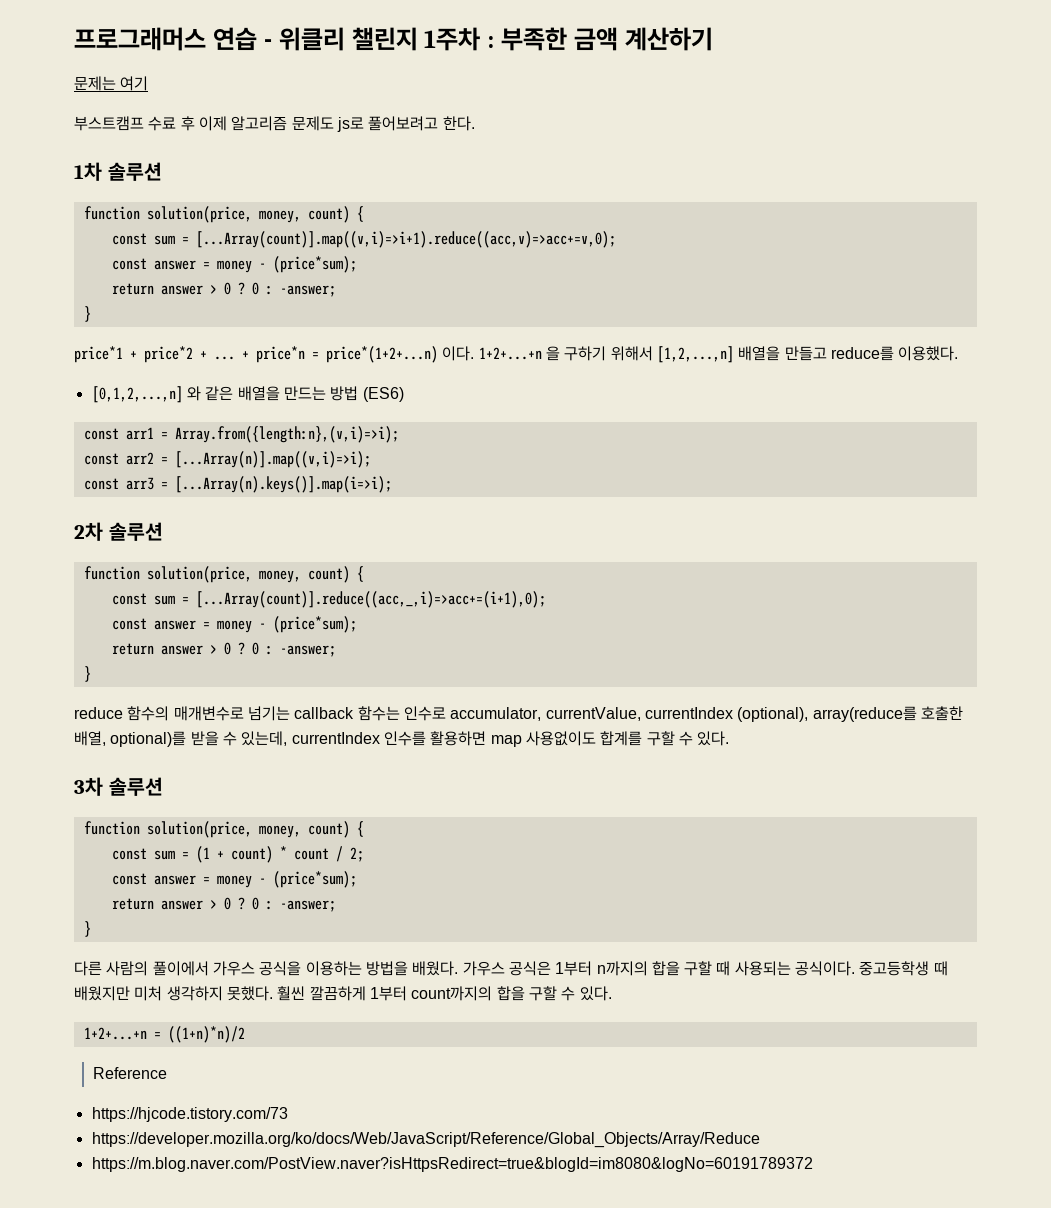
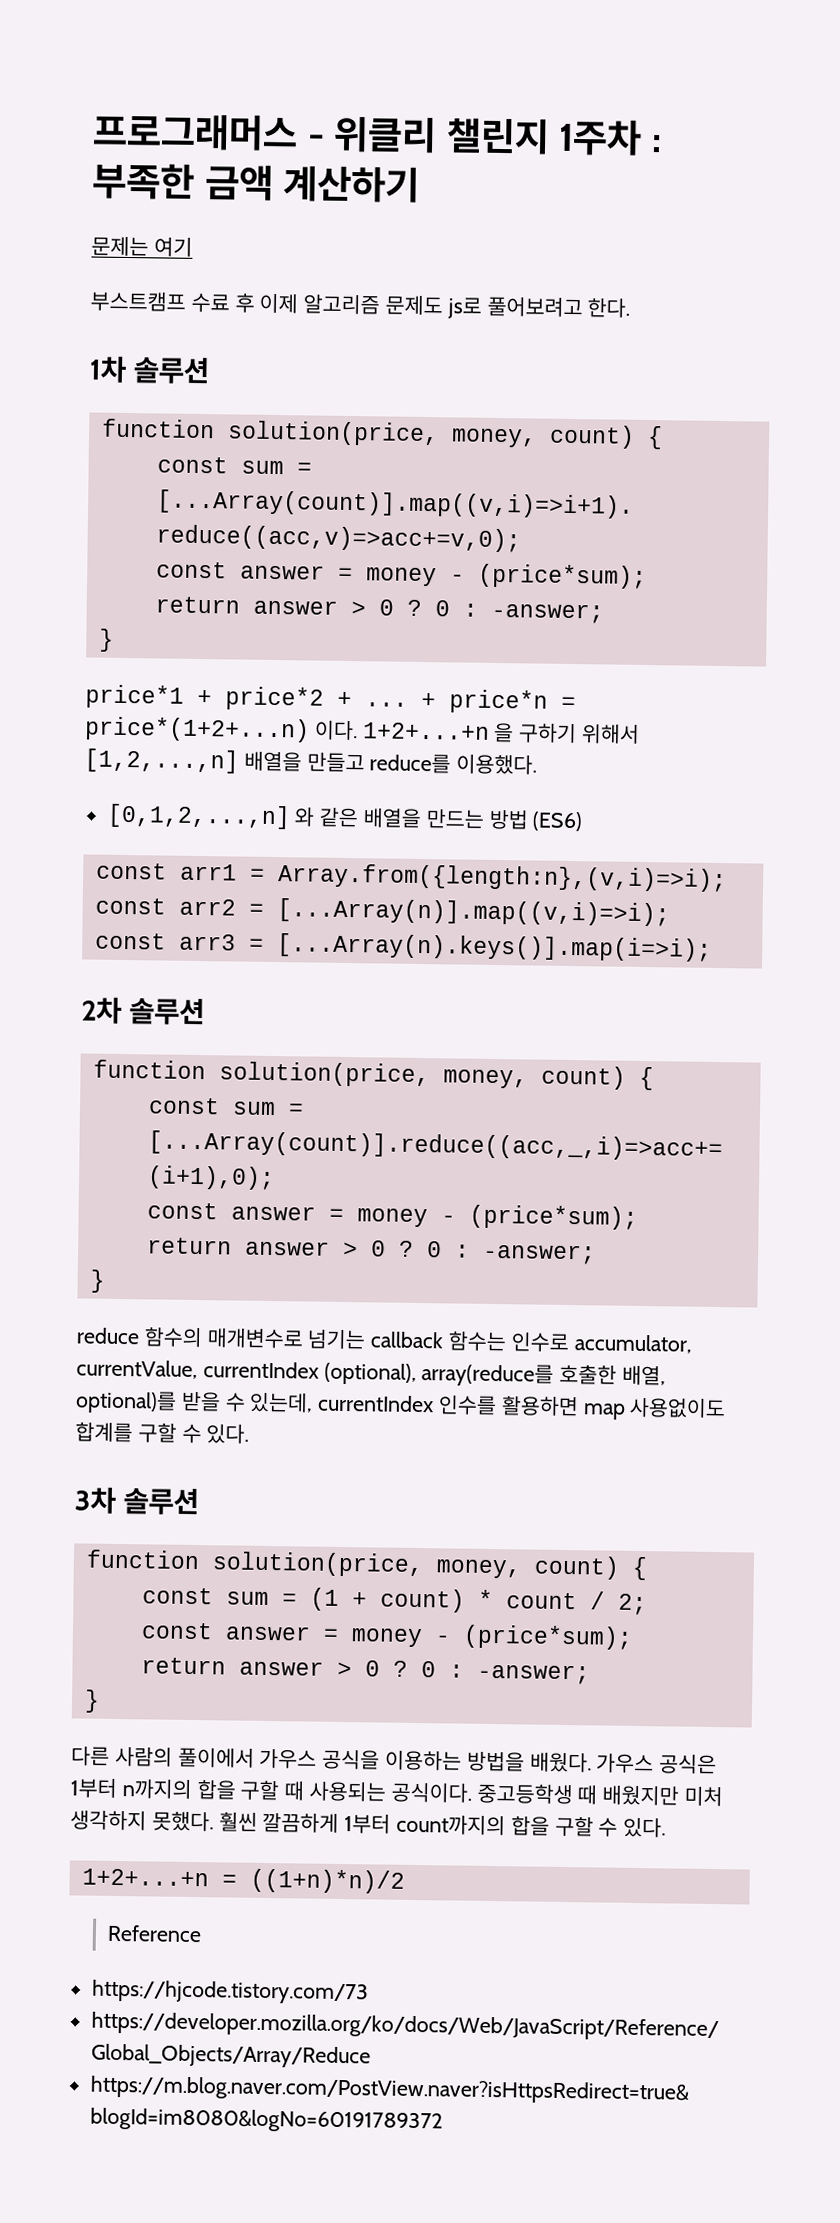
- 프로그래머스 연습 - 위클리 챌린지 1주차 : 부족한 금액 계산하기
+ 프로그래머스 - 위클리 챌린지 1주차 : 부족한 금액 계산하기

